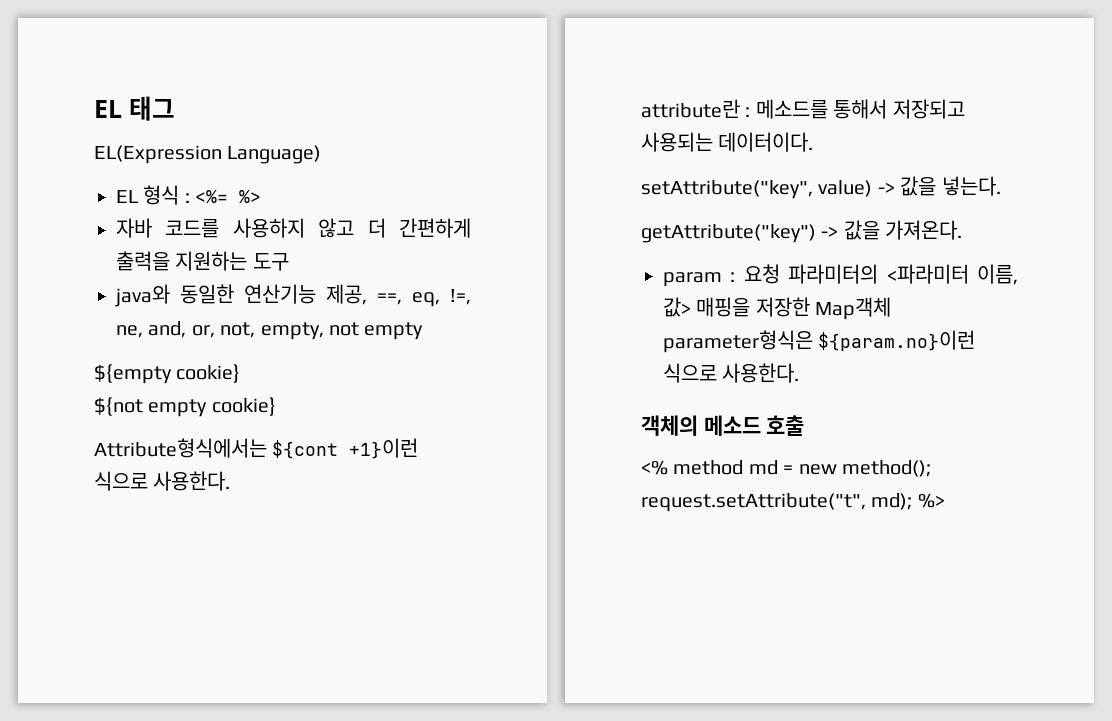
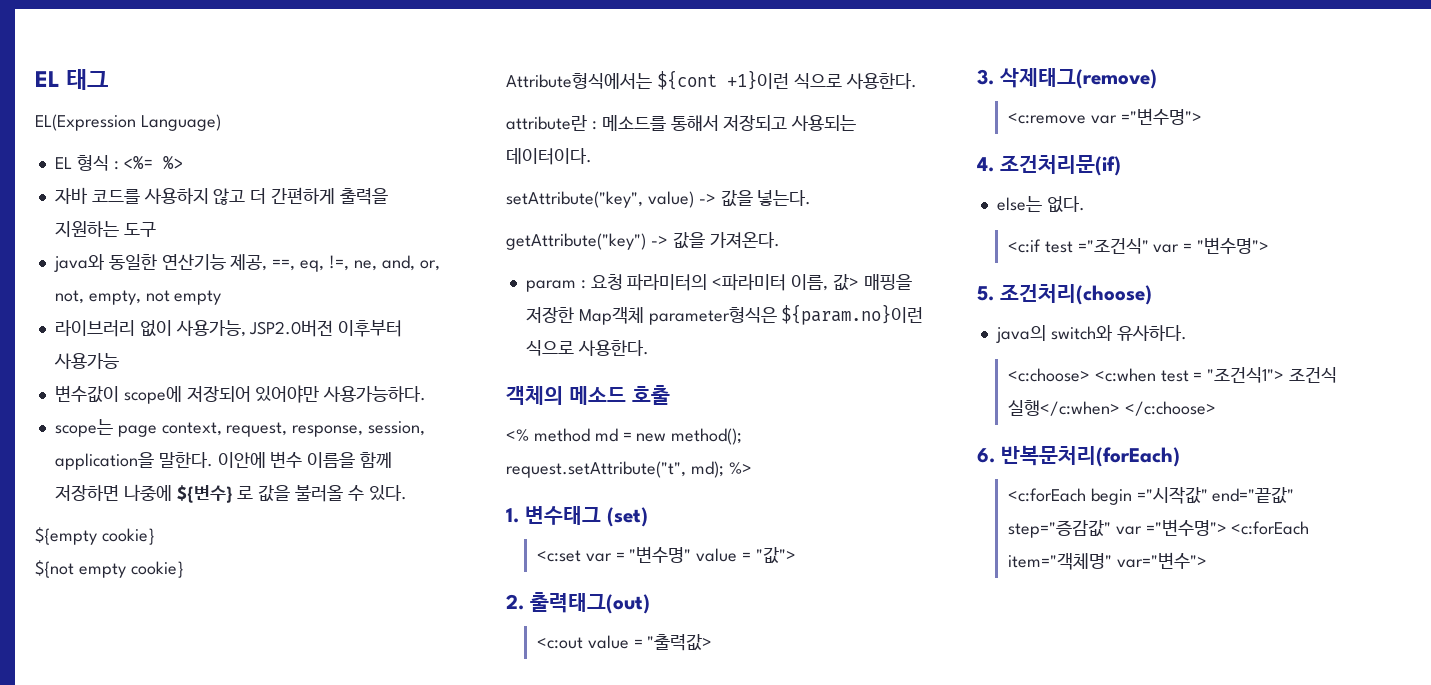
+ 라이브러리 없이 사용가능, JSP2.0버전 이후부터 사용가능
+ 변수값이 scope에 저장되어 있어야만 사용가능하다.
+ scope는 page context, request, response, session, application을 말한다. 이안에 변수 이름을 함께 저장하면 나중에 ${변수} 로 값을 불러올 수 있다.
+ 1. 변수태그 (set)
+ <c:set var = "변수명" value = "값">
+ 2. 출력태그(out)
+ <c:out value = "출력값>
+ 3. 삭제태그(remove)
+ <c:remove var ="변수명">
+ 4. 조건처리문(if)
+ else는 없다.
+ <c:if test ="조건식" var = "변수명">
+ 5. 조건처리(choose)
+ java의 switch와 유사하다.
+ <c:choose> <c:when test = "조건식1"> 조건식 실행</c:when> </c:choose>
+ 6. 반복문처리(forEach)
+ <c:forEach begin ="시작값" end="끝값" step="증감값" var ="변수명"> <c:forEach item="객체명" var="변수">

